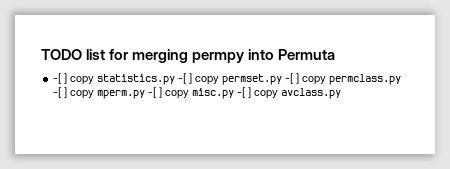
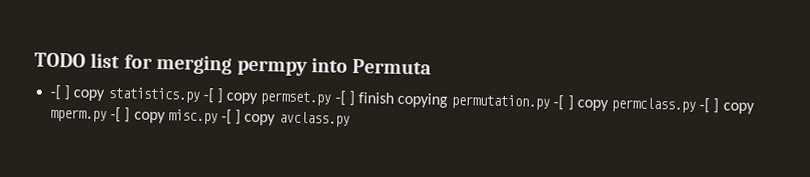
- -[ ] copy statistics.py -[ ] copy permset.py -[ ] copy permclass.py -[ ] copy mperm.py -[ ] copy misc.py -[ ] copy avclass.py
+ -[ ] copy statistics.py -[ ] copy permset.py -[ ] finish copying permutation.py -[ ] copy permclass.py -[ ] copy mperm.py -[ ] copy misc.py -[ ] copy avclass.py

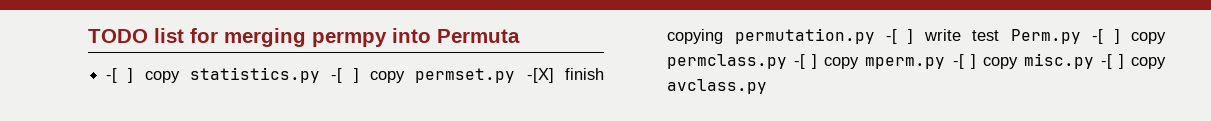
- -[ ] copy statistics.py -[ ] copy permset.py -[ ] finish copying permutation.py -[ ] copy permclass.py -[ ] copy mperm.py -[ ] copy misc.py -[ ] copy avclass.py
+ -[ ] copy statistics.py -[ ] copy permset.py -[X] finish copying permutation.py -[ ] write test Perm.py -[ ] copy permclass.py -[ ] copy mperm.py -[ ] copy misc.py -[ ] copy avclass.py

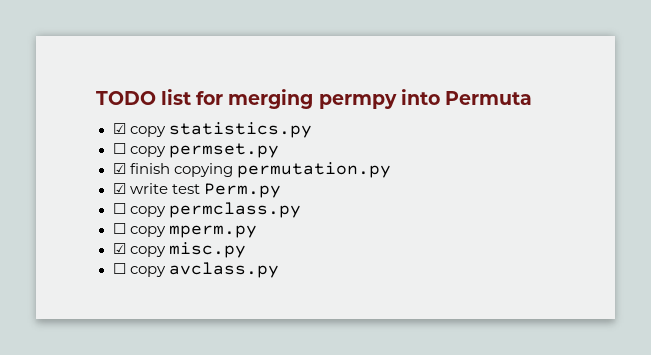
- -[ ] copy statistics.py -[ ] copy permset.py -[X] finish copying permutation.py -[ ] write test Perm.py -[ ] copy permclass.py -[ ] copy mperm.py -[ ] copy misc.py -[ ] copy avclass.py
+ ☑ copy statistics.py
+ ☐ copy permset.py
+ ☑ finish copying permutation.py
+ ☑ write test Perm.py
+ ☐ copy permclass.py
+ ☐ copy mperm.py
+ ☑ copy misc.py
+ ☐ copy avclass.py

